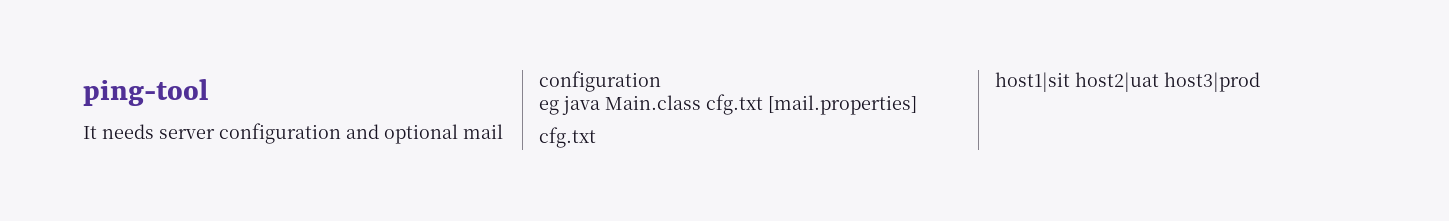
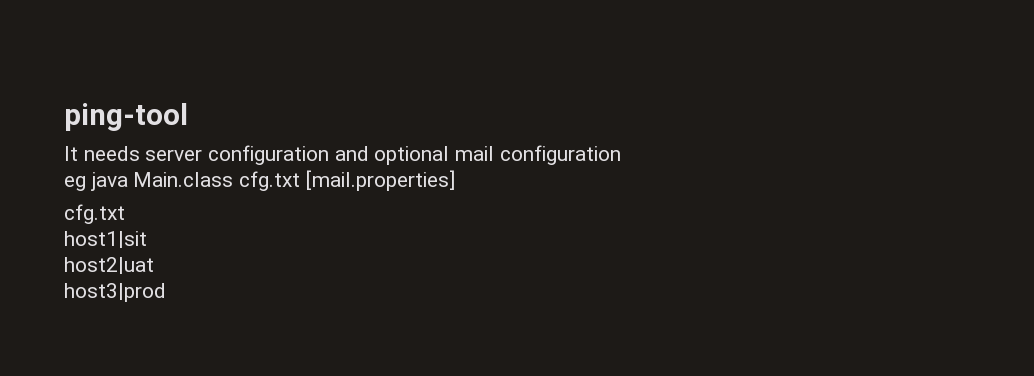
- host1|sit host2|uat host3|prod
+ host1|sit
+ host2|uat
+ host3|prod

